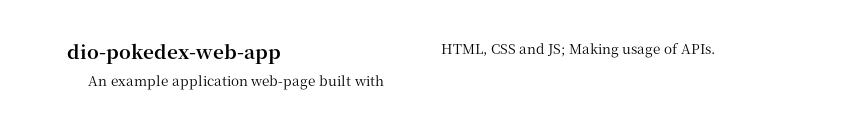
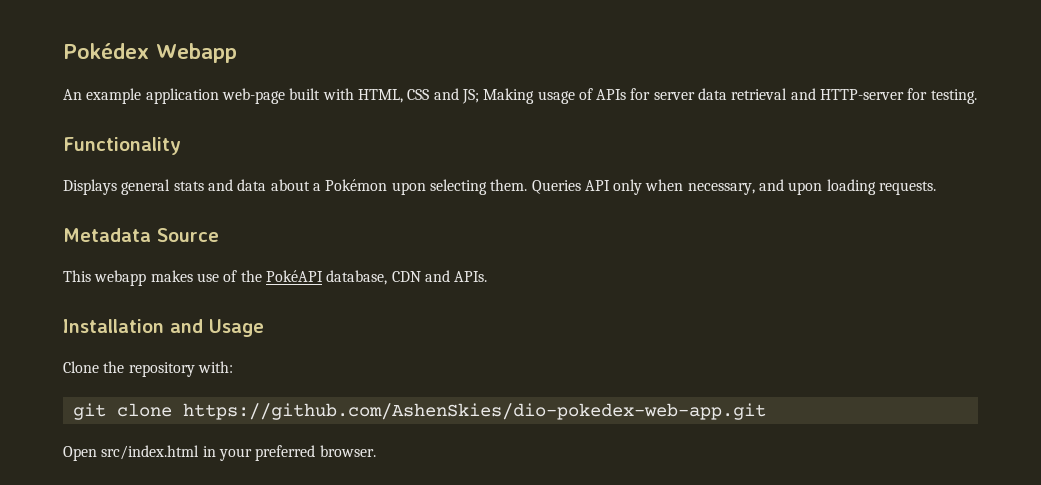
- dio-pokedex-web-app
+ Pokédex Webapp
- An example application web-page built with HTML, CSS and JS; Making usage of APIs.
+ An example application web-page built with HTML, CSS and JS; Making usage of APIs for server data retrieval and HTTP-server for testing.
+ Functionality
+ Displays general stats and data about a Pokémon upon selecting them. Queries API only when necessary, and upon loading requests.
+ Metadata Source
+ This webapp makes use of the PokéAPI database, CDN and APIs.
+ Installation and Usage
+ Clone the repository with:
+ git clone https://github.com/AshenSkies/dio-pokedex-web-app.git
+ Open src/index.html in your preferred browser.

